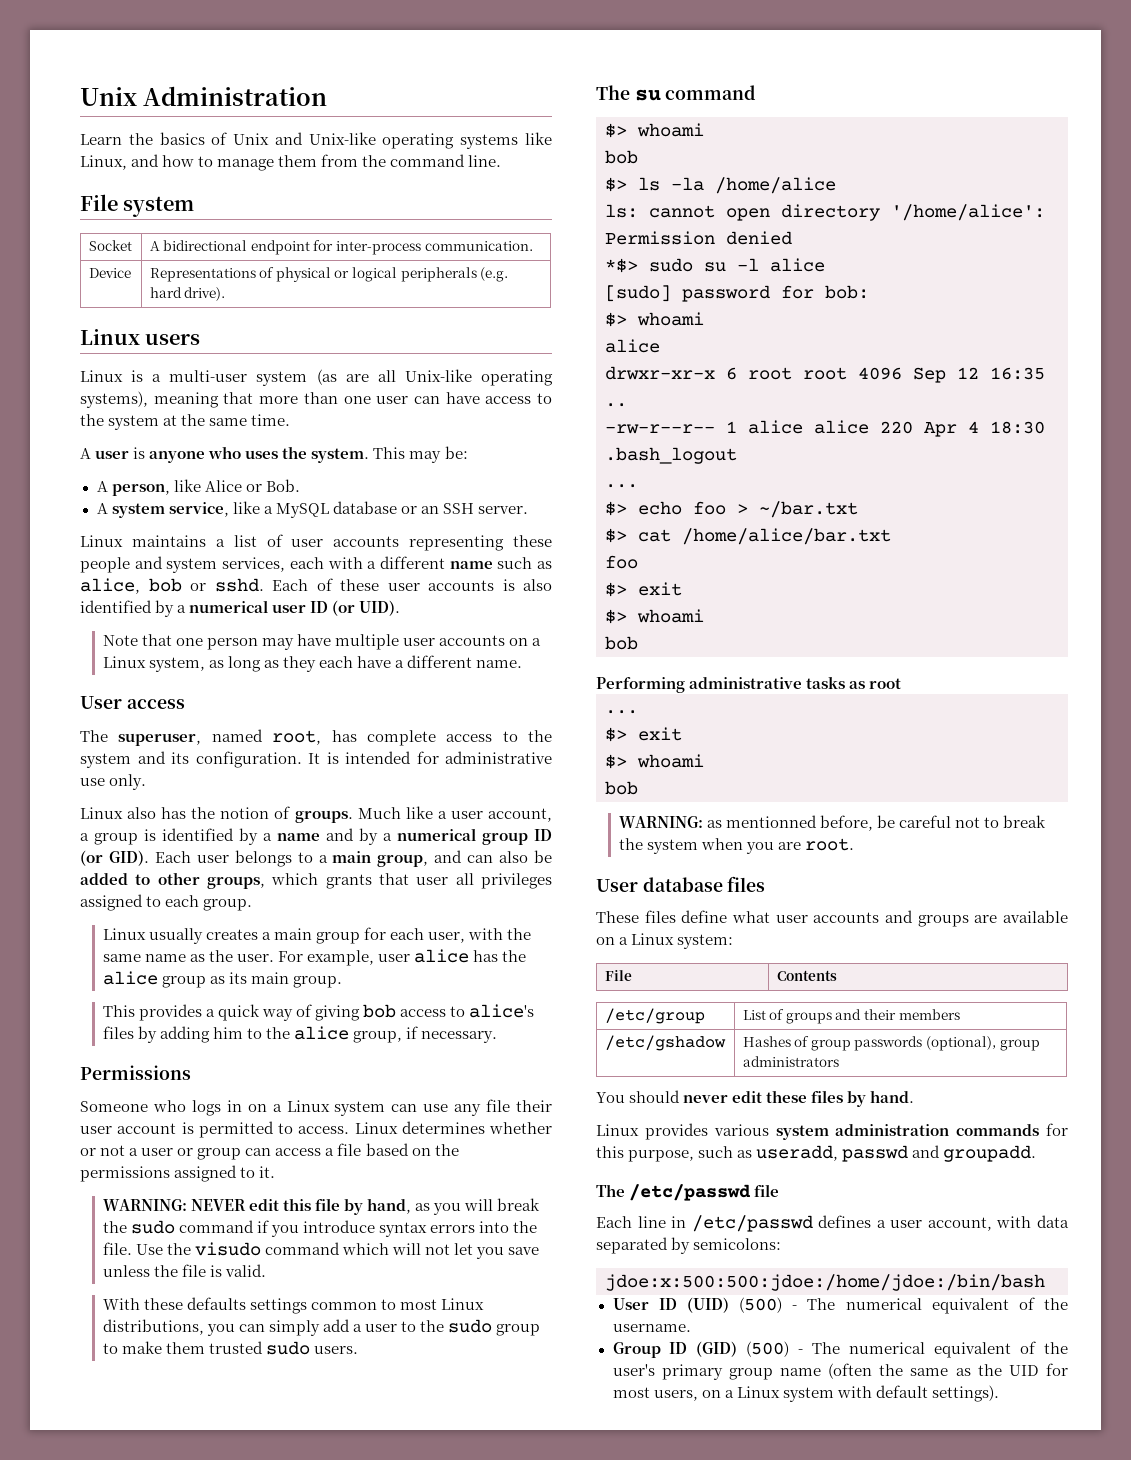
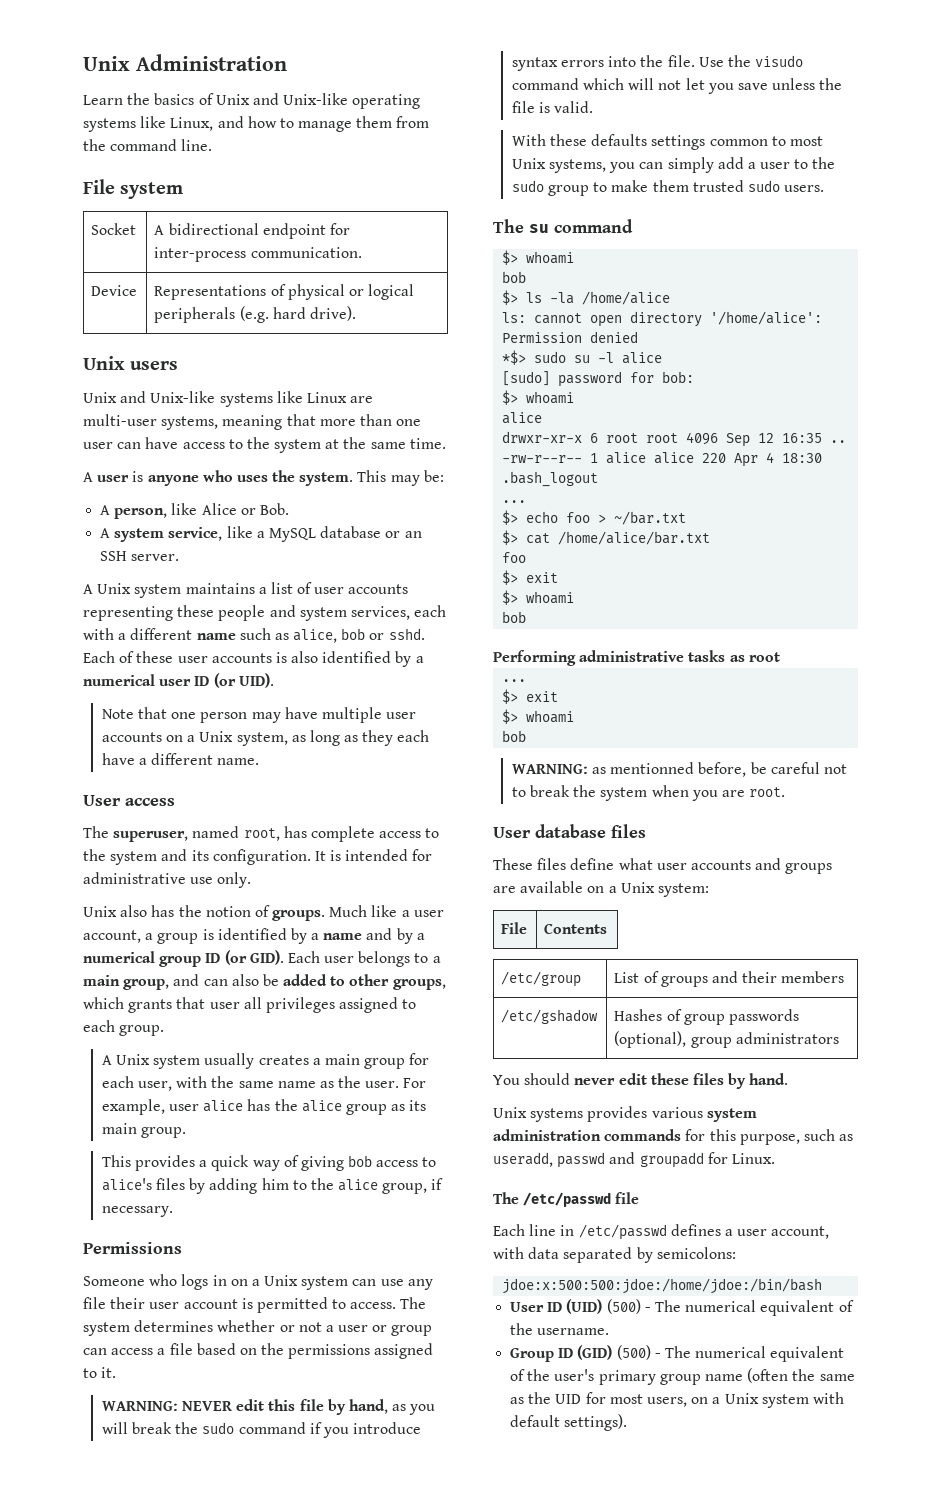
- Linux users
+ Unix users
- Linux is a multi-user system (as are all Unix-like operating systems), meaning that more than one user can have access to the system at the same time.
+ Unix and Unix-like systems like Linux are multi-user systems, meaning that more than one user can have access to the system at the same time.
- Linux maintains a list of user accounts representing these people and system services, each with a different name such as alice, bob or sshd.
+ A Unix system maintains a list of user accounts representing these people and system services, each with a different name such as alice, bob or sshd.
- Note that one person may have multiple user accounts on a Linux system, as long as they each have a different name.
+ Note that one person may have multiple user accounts on a Unix system, as long as they each have a different name.
- Linux also has the notion of groups.
+ Unix also has the notion of groups.
- Linux usually creates a main group for each user, with the same name as the user.
+ A Unix system usually creates a main group for each user, with the same name as the user.
- Someone who logs in on a Linux system can use any file their user account is permitted to access.
+ Someone who logs in on a Unix system can use any file their user account is permitted to access.
- Linux determines whether or not a user or group can access a file based on the permissions assigned to it.
+ The system determines whether or not a user or group can access a file based on the permissions assigned to it.
- With these defaults settings common to most Linux distributions, you can simply add a user to the sudo group to make them trusted sudo users.
+ With these defaults settings common to most Unix systems, you can simply add a user to the sudo group to make them trusted sudo users.
- These files define what user accounts and groups are available on a Linux system:
+ These files define what user accounts and groups are available on a Unix system:
- Linux provides various system administration commands for this purpose, such as useradd, passwd and groupadd.
+ Unix systems provides various system administration commands for this purpose, such as useradd, passwd and groupadd for Linux.
- Group ID (GID) (500) - The numerical equivalent of the user's primary group name (often the same as the UID for most users, on a Linux system with default settings).
+ Group ID (GID) (500) - The numerical equivalent of the user's primary group name (often the same as the UID for most users, on a Unix system with default settings).

